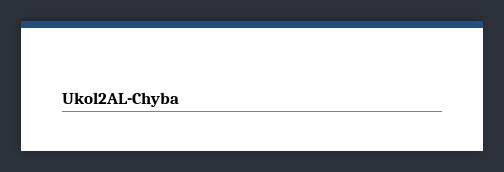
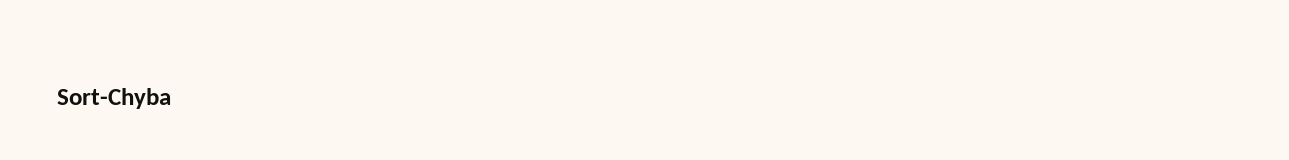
- Ukol2AL-Chyba
+ Sort-Chyba

